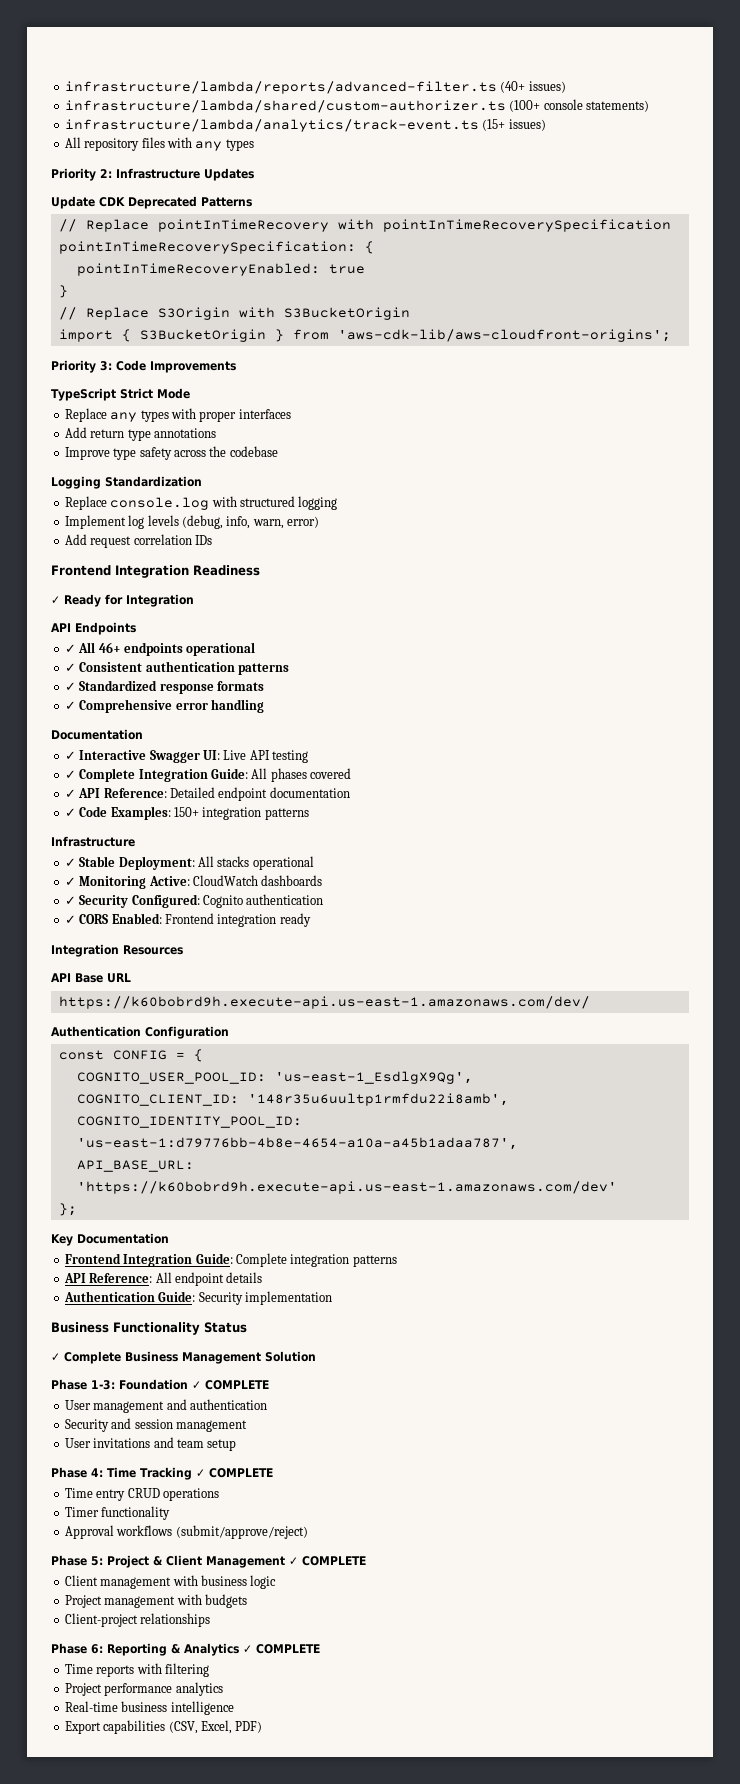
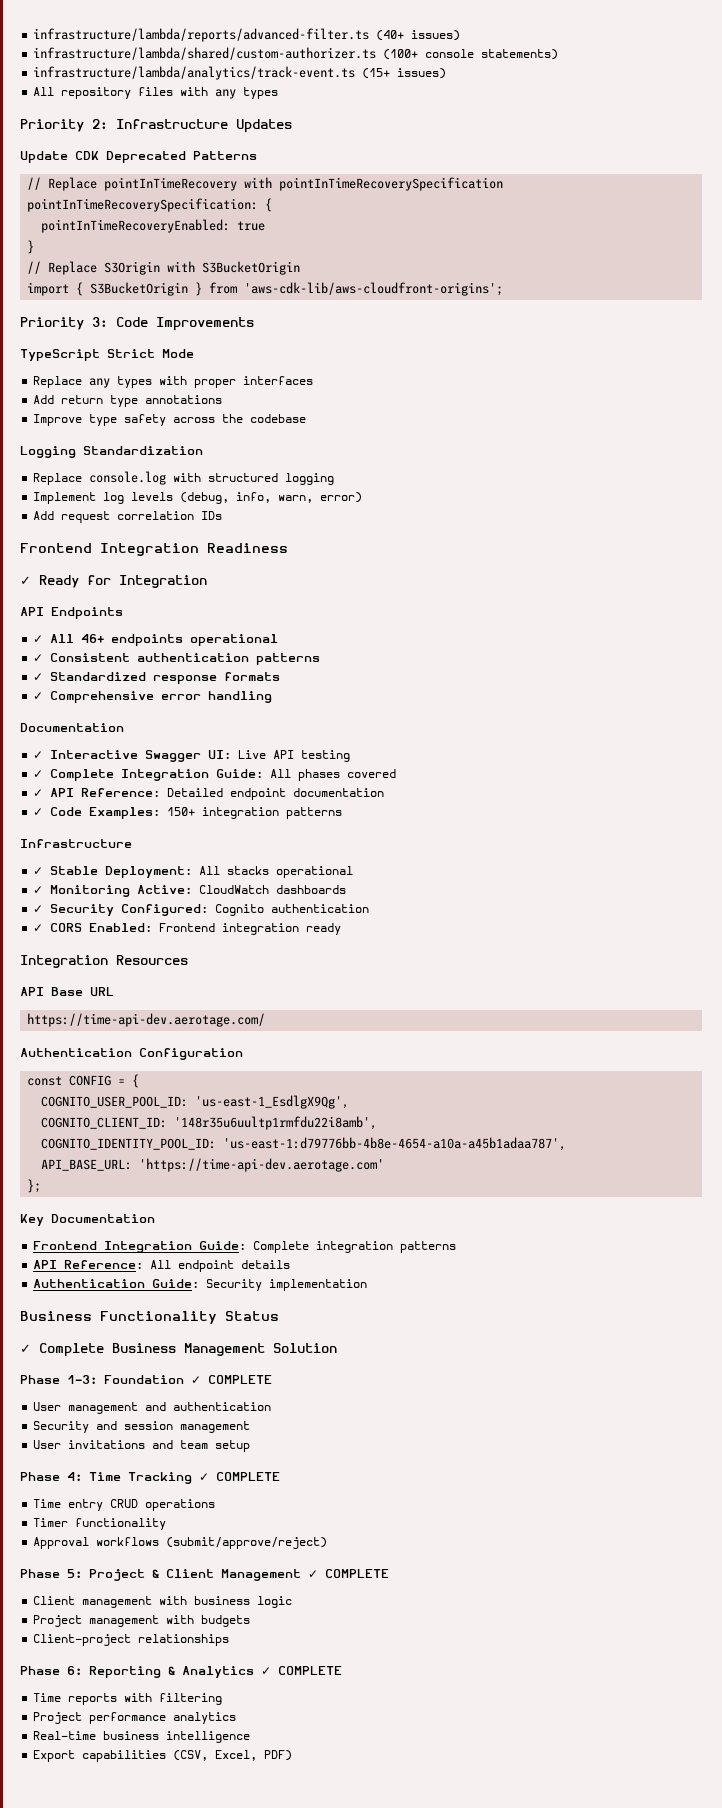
- https://k60bobrd9h.execute-api.us-east-1.amazonaws.com/dev/
+ https://time-api-dev.aerotage.com/
- API_BASE_URL: 'https://k60bobrd9h.execute-api.us-east-1.amazonaws.com/dev'
+ API_BASE_URL: 'https://time-api-dev.aerotage.com'

